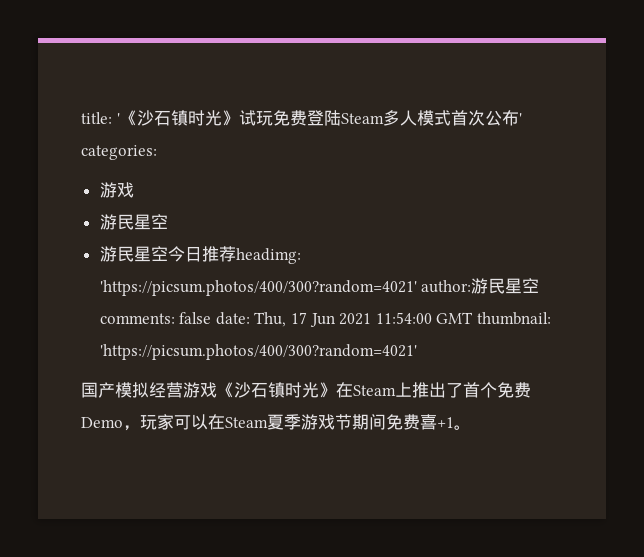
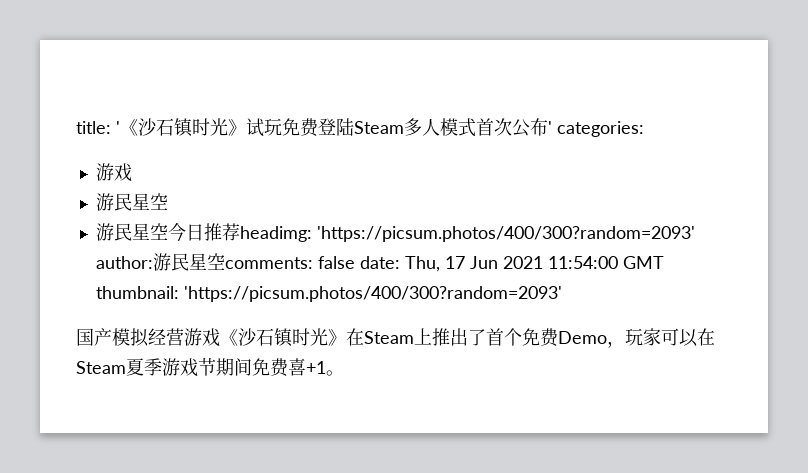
- 游民星空今日推荐headimg: 'https://picsum.photos/400/300?random=4021' author:游民星空comments: false date: Thu, 17 Jun 2021 11:54:00 GMT thumbnail: 'https://picsum.photos/400/300?random=4021'
+ 游民星空今日推荐headimg: 'https://picsum.photos/400/300?random=2093' author:游民星空comments: false date: Thu, 17 Jun 2021 11:54:00 GMT thumbnail: 'https://picsum.photos/400/300?random=2093'

